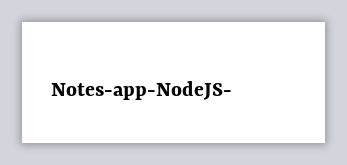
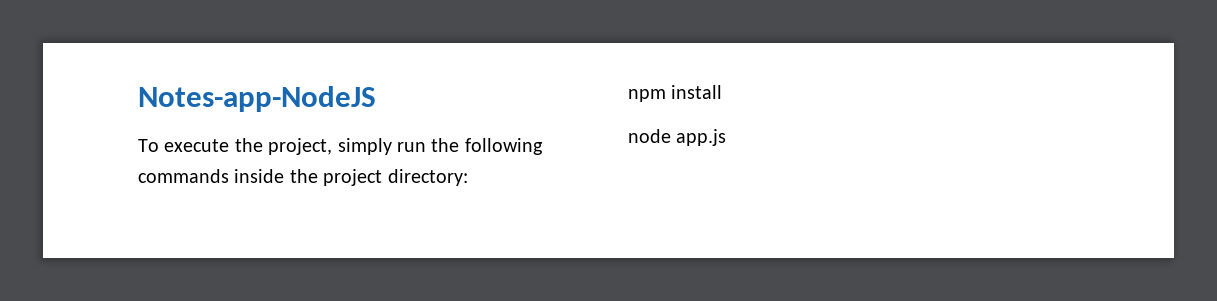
- Notes-app-NodeJS-
+ Notes-app-NodeJS
+ To execute the project, simply run the following commands inside the project directory:
+ npm install
+ node app.js

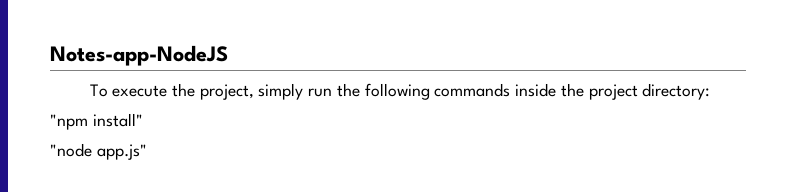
- npm install
- node app.js
+ "npm install"
+ "node app.js"

